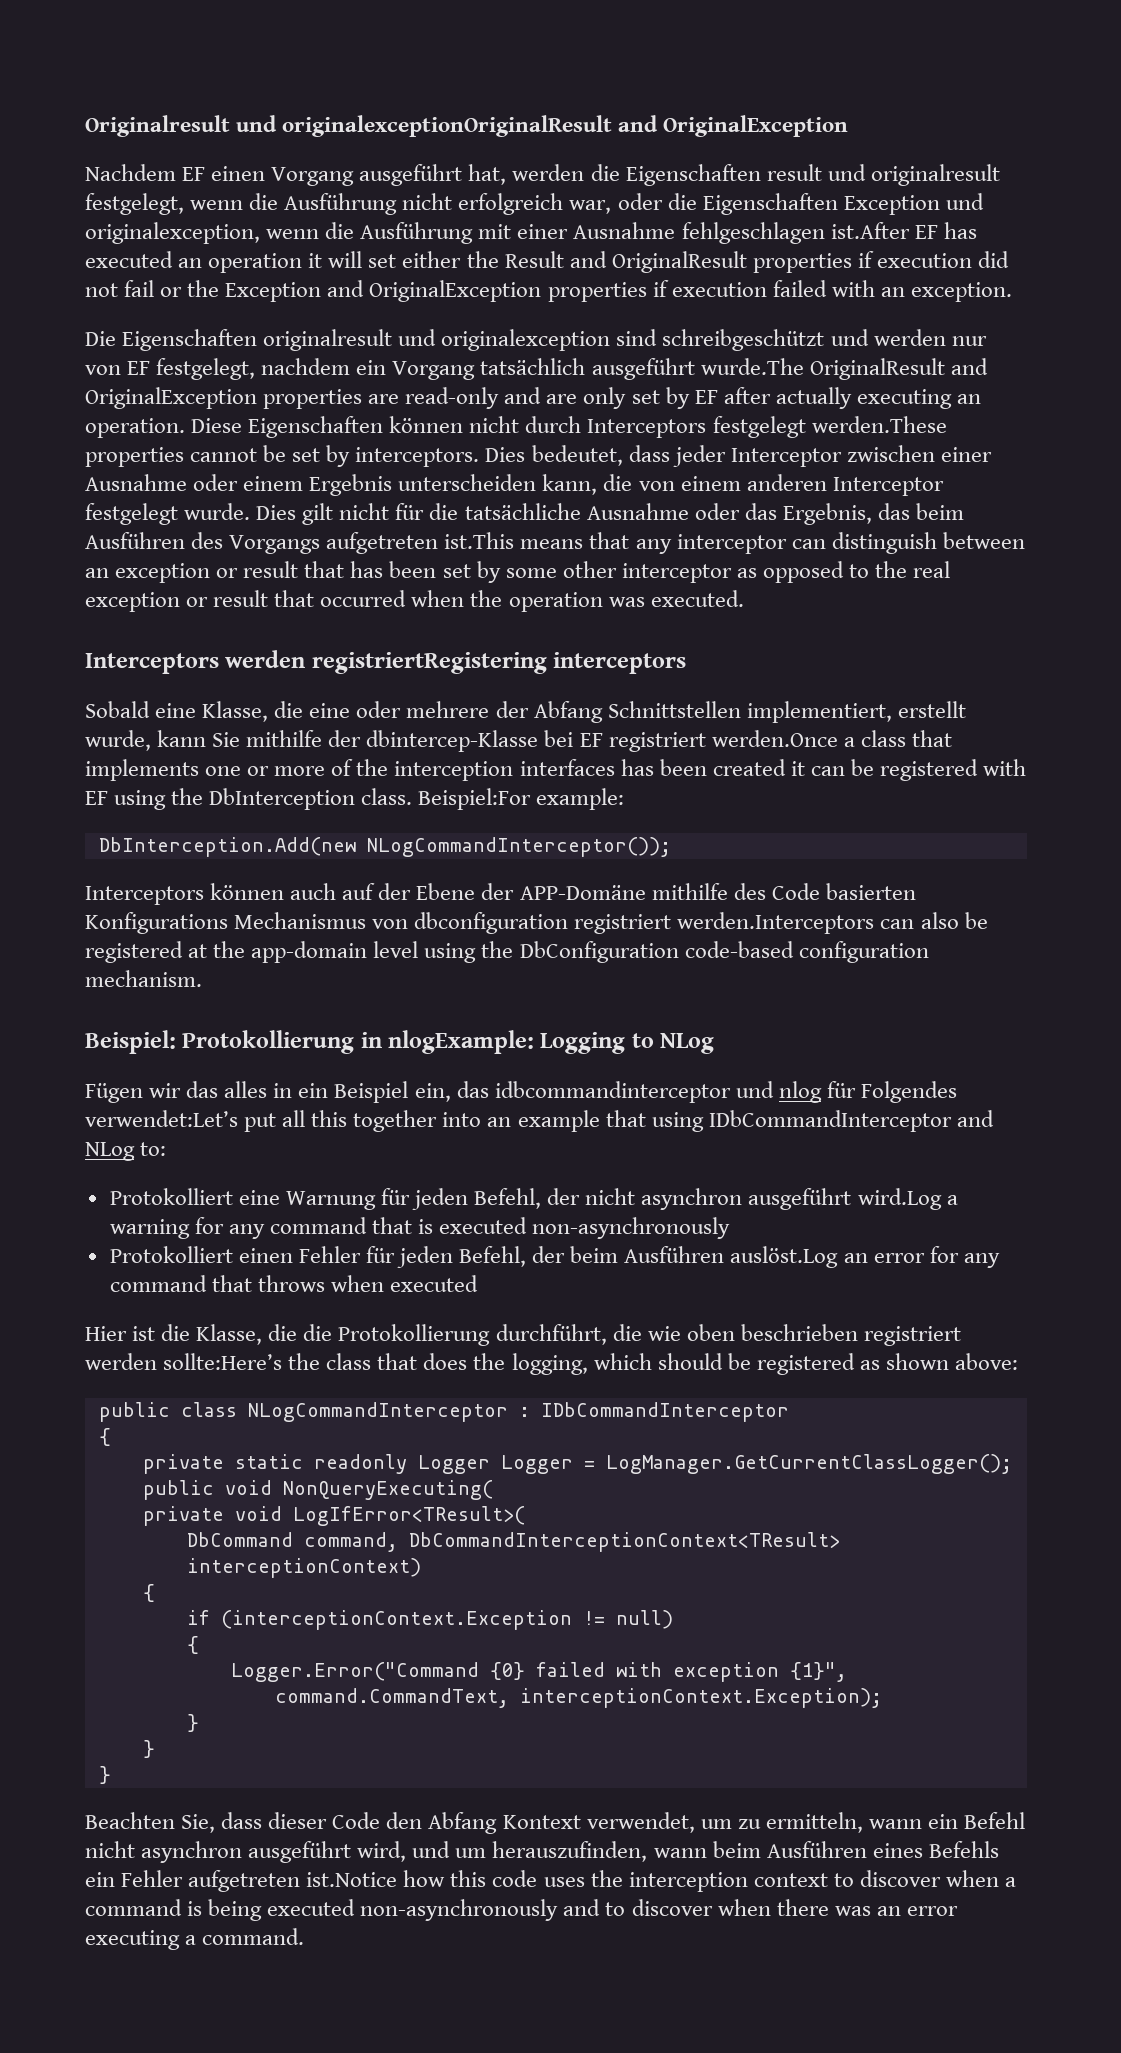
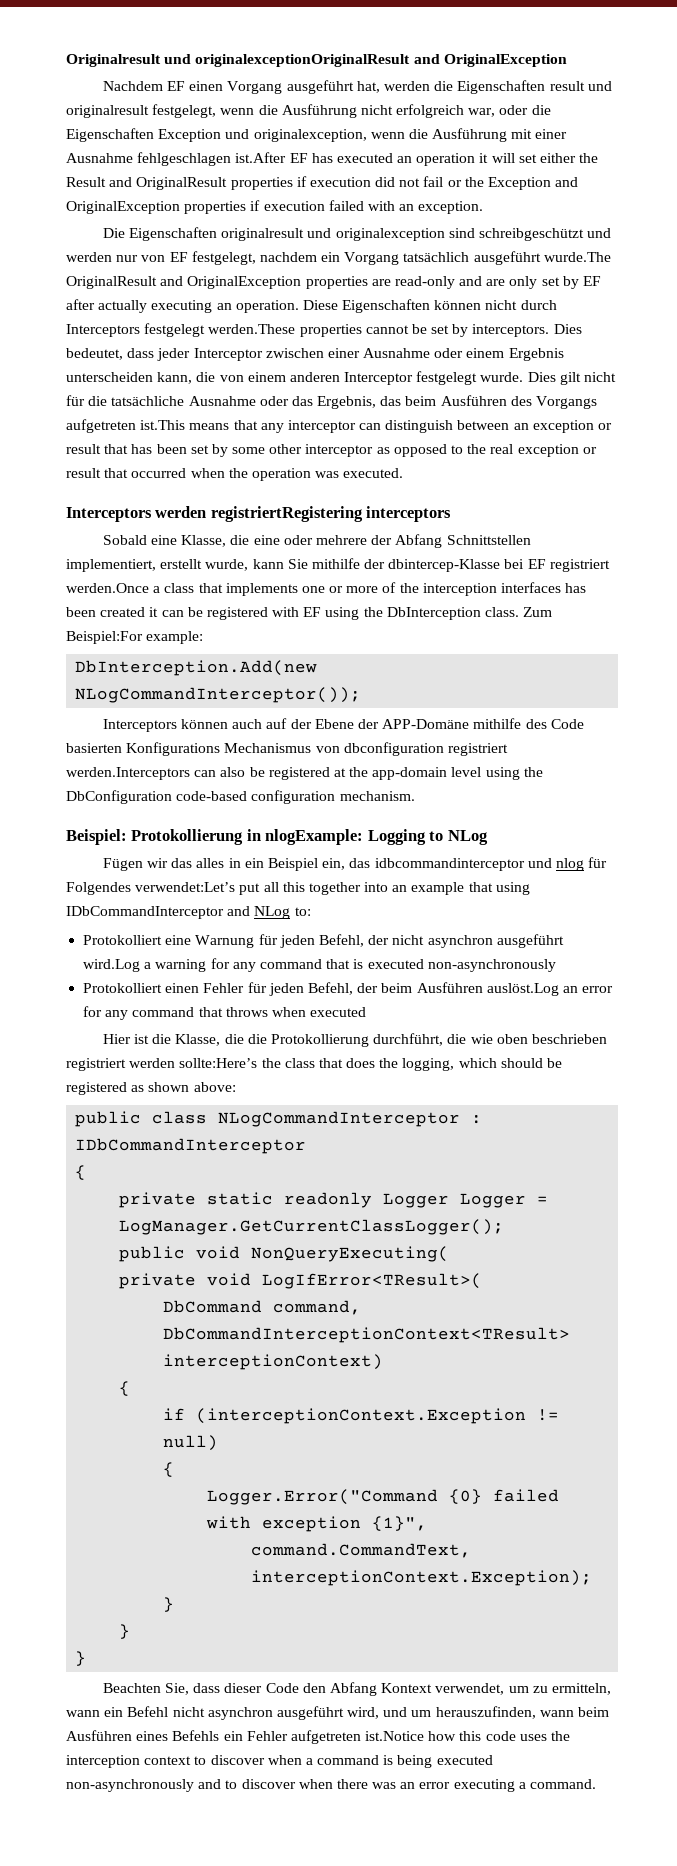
- Beispiel:For example:
+ Zum Beispiel:For example:

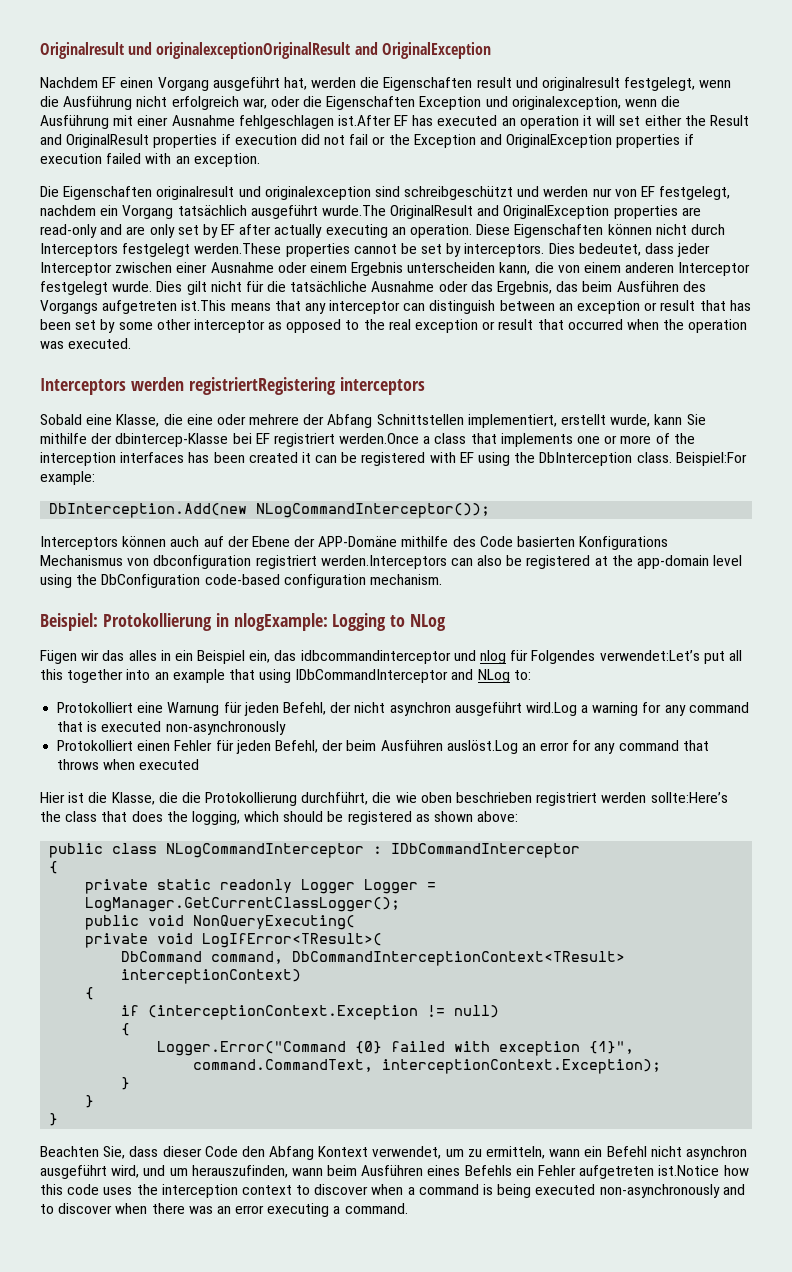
- Zum Beispiel:For example:
+ Beispiel:For example:

